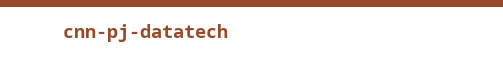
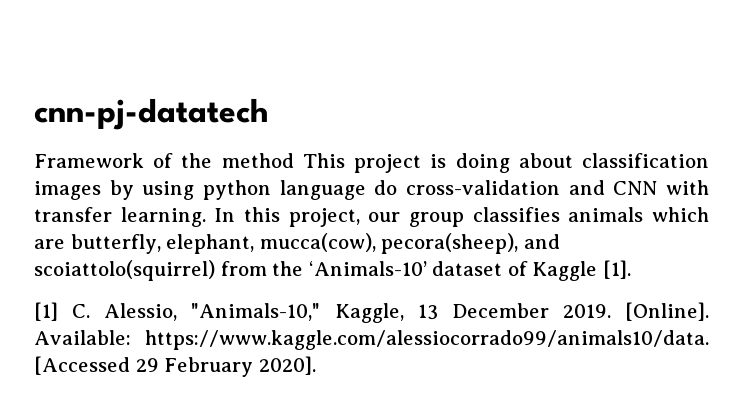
+ Framework of the method This project is doing about classification images by using python language do cross-validation and CNN with transfer learning. In this project, our group classifies animals which are butterfly, elephant, mucca(cow), pecora(sheep), and scoiattolo(squirrel) from the ‘Animals-10’ dataset of Kaggle [1].
+ [1] C. Alessio, "Animals-10," Kaggle, 13 December 2019. [Online]. Available: https://www.kaggle.com/alessiocorrado99/animals10/data. [Accessed 29 February 2020].

